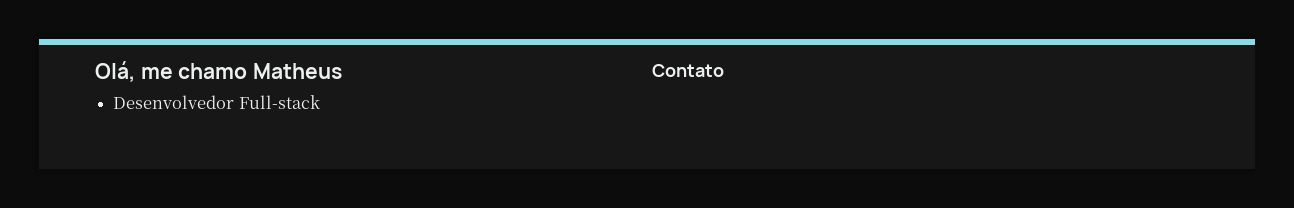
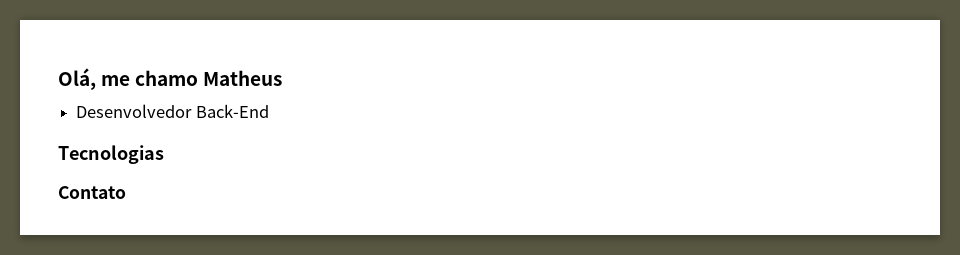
- Desenvolvedor Full-stack
+ Desenvolvedor Back-End
+ Tecnologias

